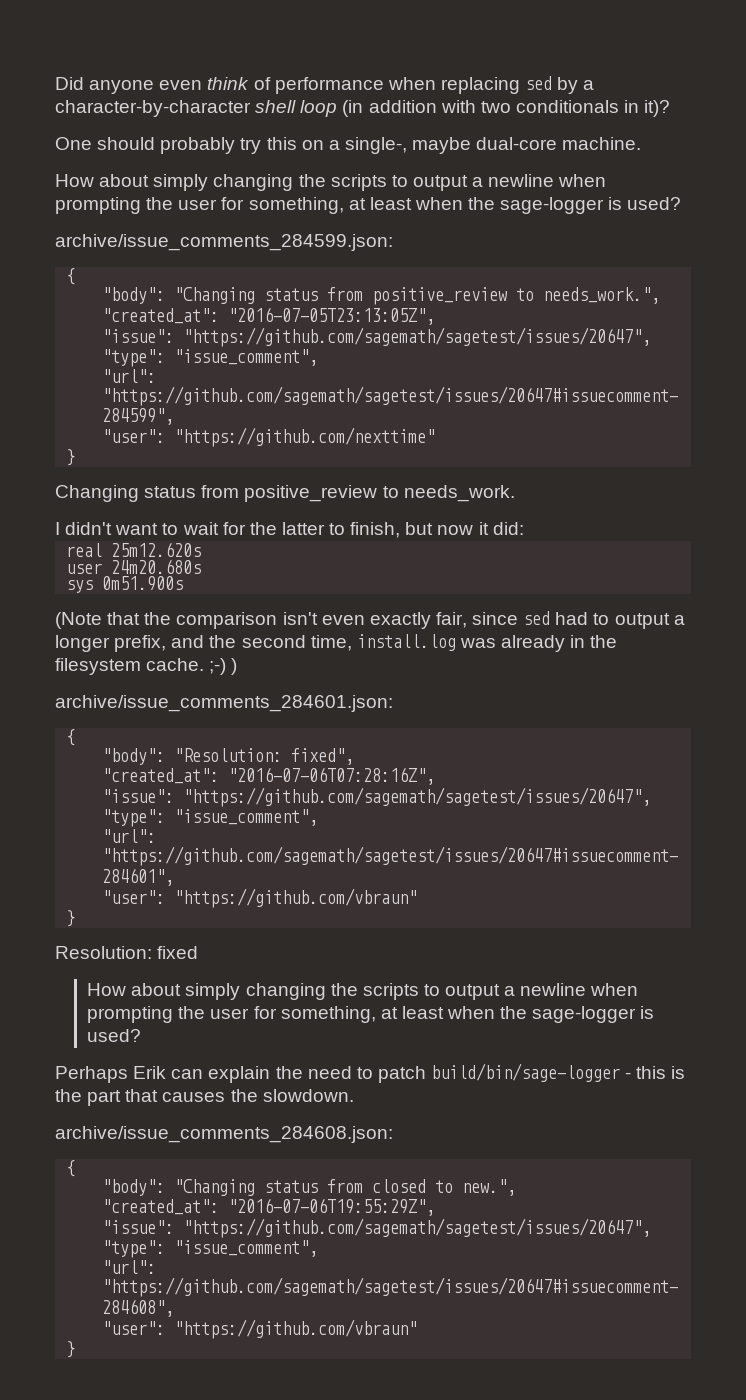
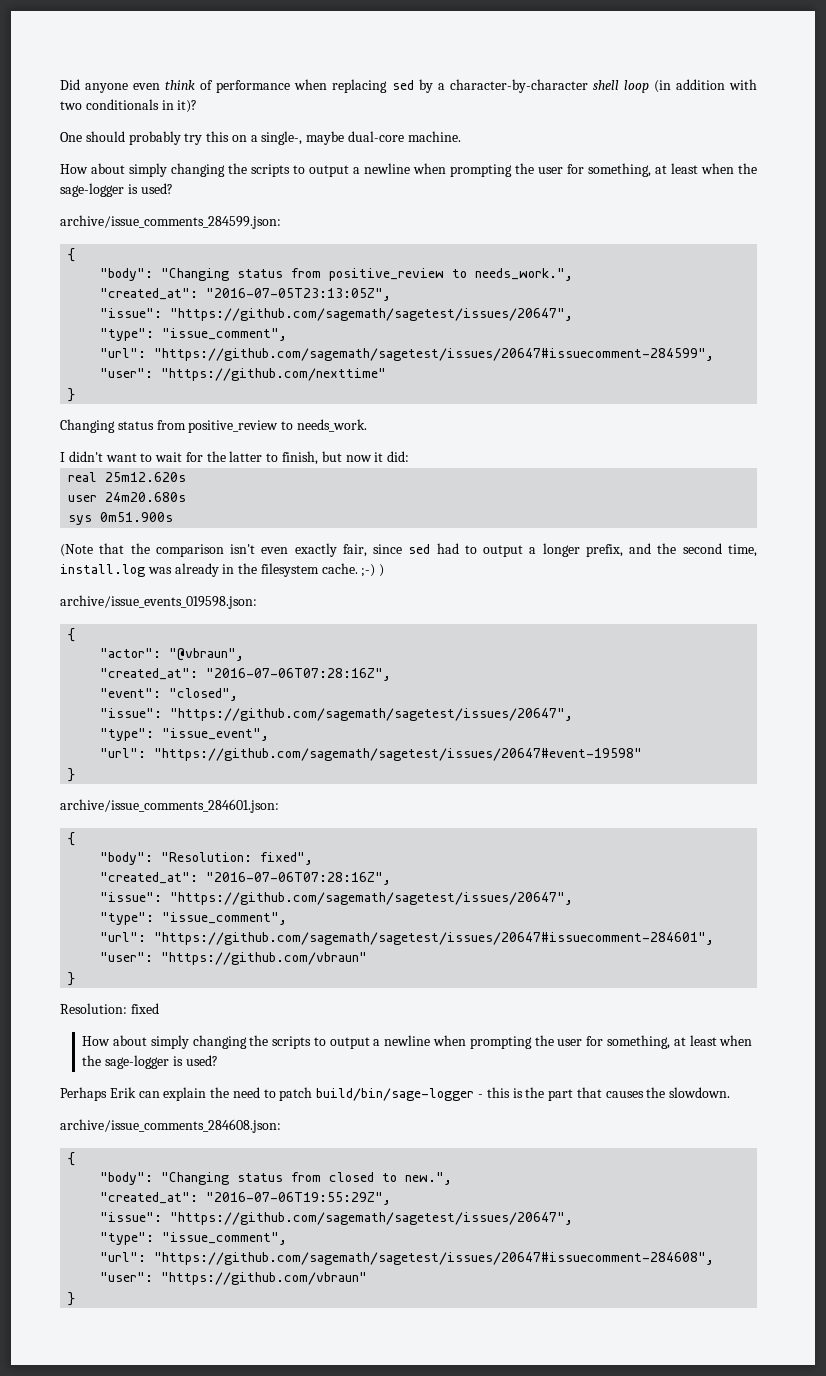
+ archive/issue_events_019598.json:
+ {
+ "actor": "@vbraun",
+ "created_at": "2016-07-06T07:28:16Z",
+ "event": "closed",
+ "issue": "https://github.com/sagemath/sagetest/issues/20647",
+ "type": "issue_event",
+ "url": "https://github.com/sagemath/sagetest/issues/20647#event-19598"
+ }

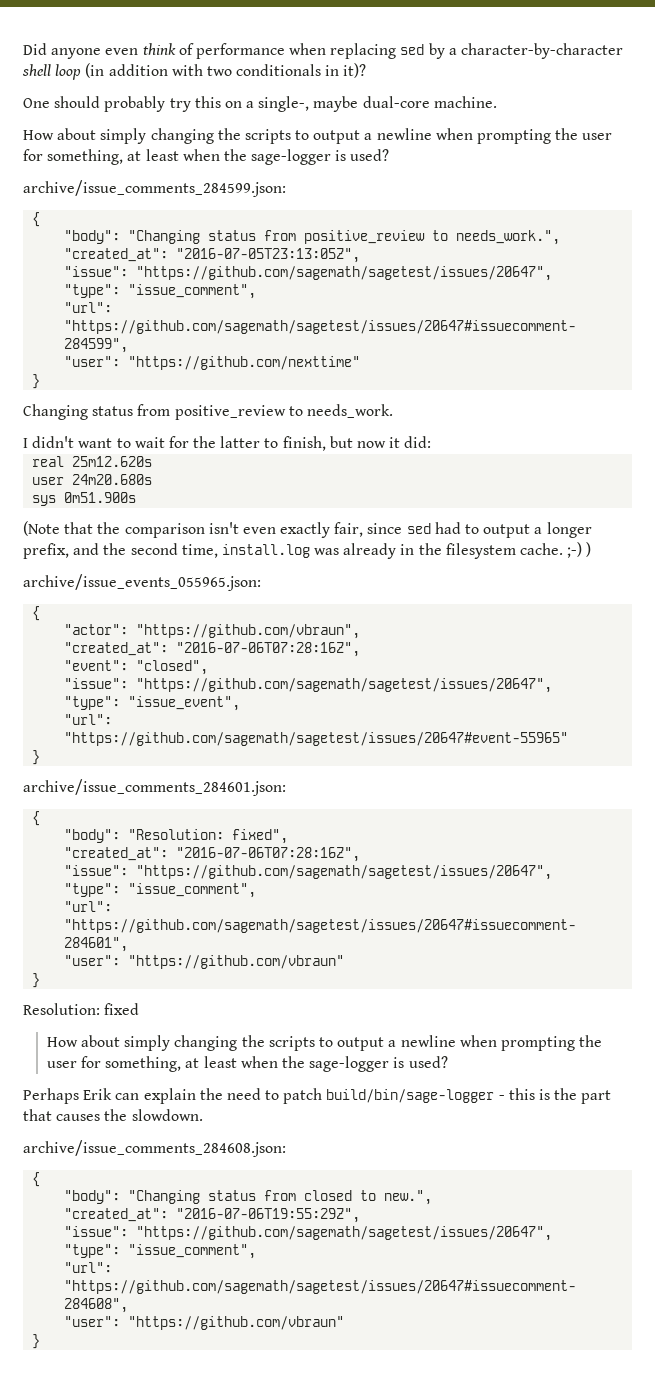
- archive/issue_events_019598.json:
+ archive/issue_events_055965.json:
- "actor": "@vbraun",
+ "actor": "https://github.com/vbraun",
- "url": "https://github.com/sagemath/sagetest/issues/20647#event-19598"
+ "url": "https://github.com/sagemath/sagetest/issues/20647#event-55965"

